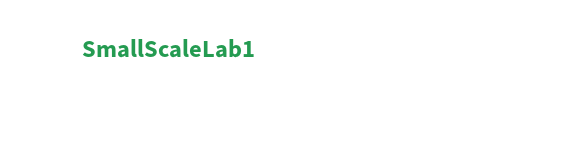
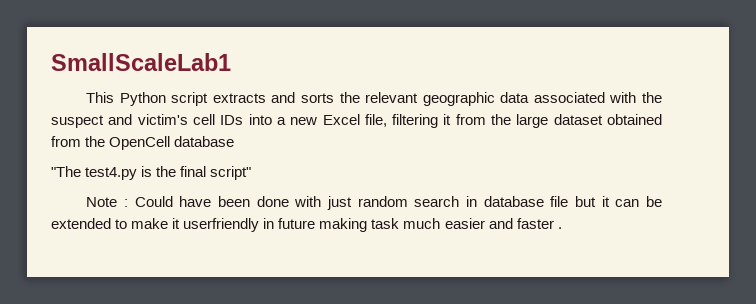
+ This Python script extracts and sorts the relevant geographic data associated with the suspect and victim's cell IDs into a new Excel file, filtering it from the large dataset obtained from the OpenCell database
+ "The test4.py is the final script"
+ Note : Could have been done with just random search in database file but it can be extended to make it userfriendly in future making task much easier and faster .

